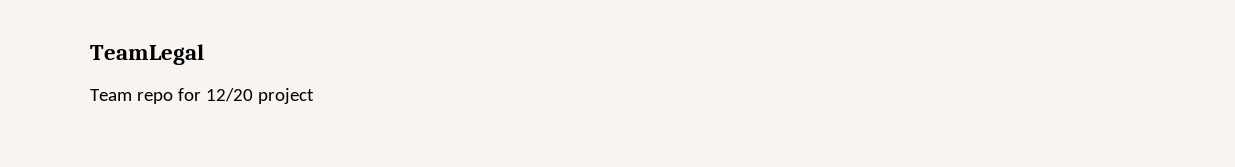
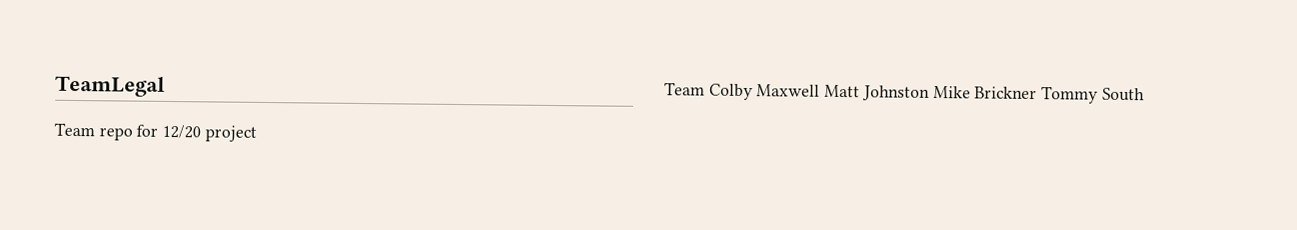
+ Team Colby Maxwell Matt Johnston Mike Brickner Tommy South

